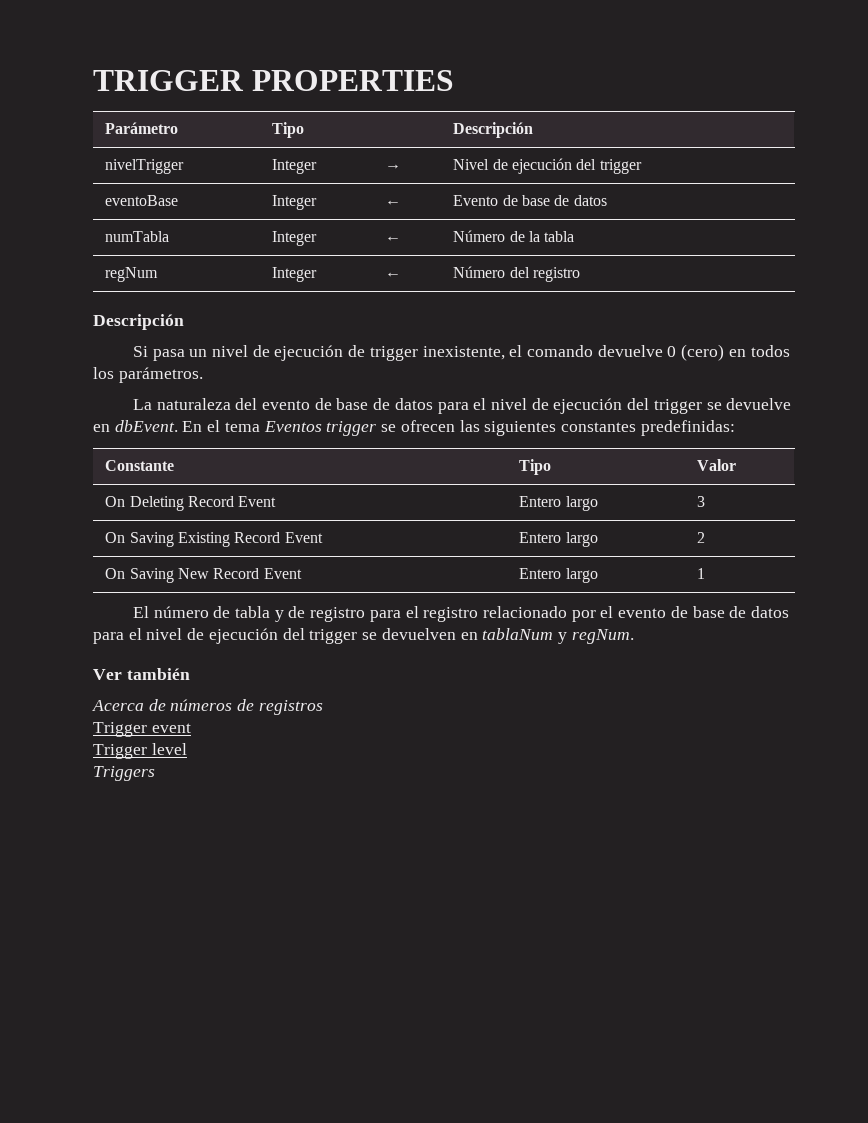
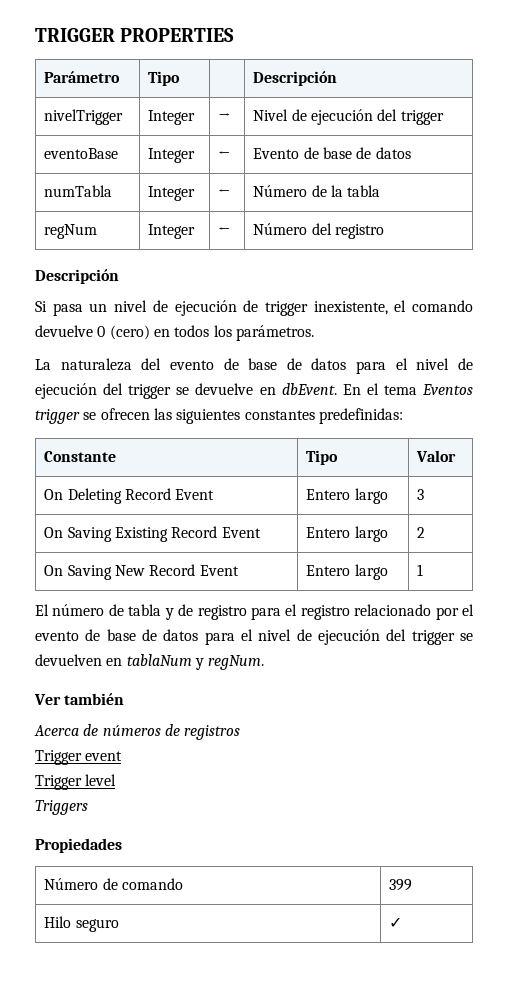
+ Propiedades
+ Número de comando | 399
+ Hilo seguro | ✓

